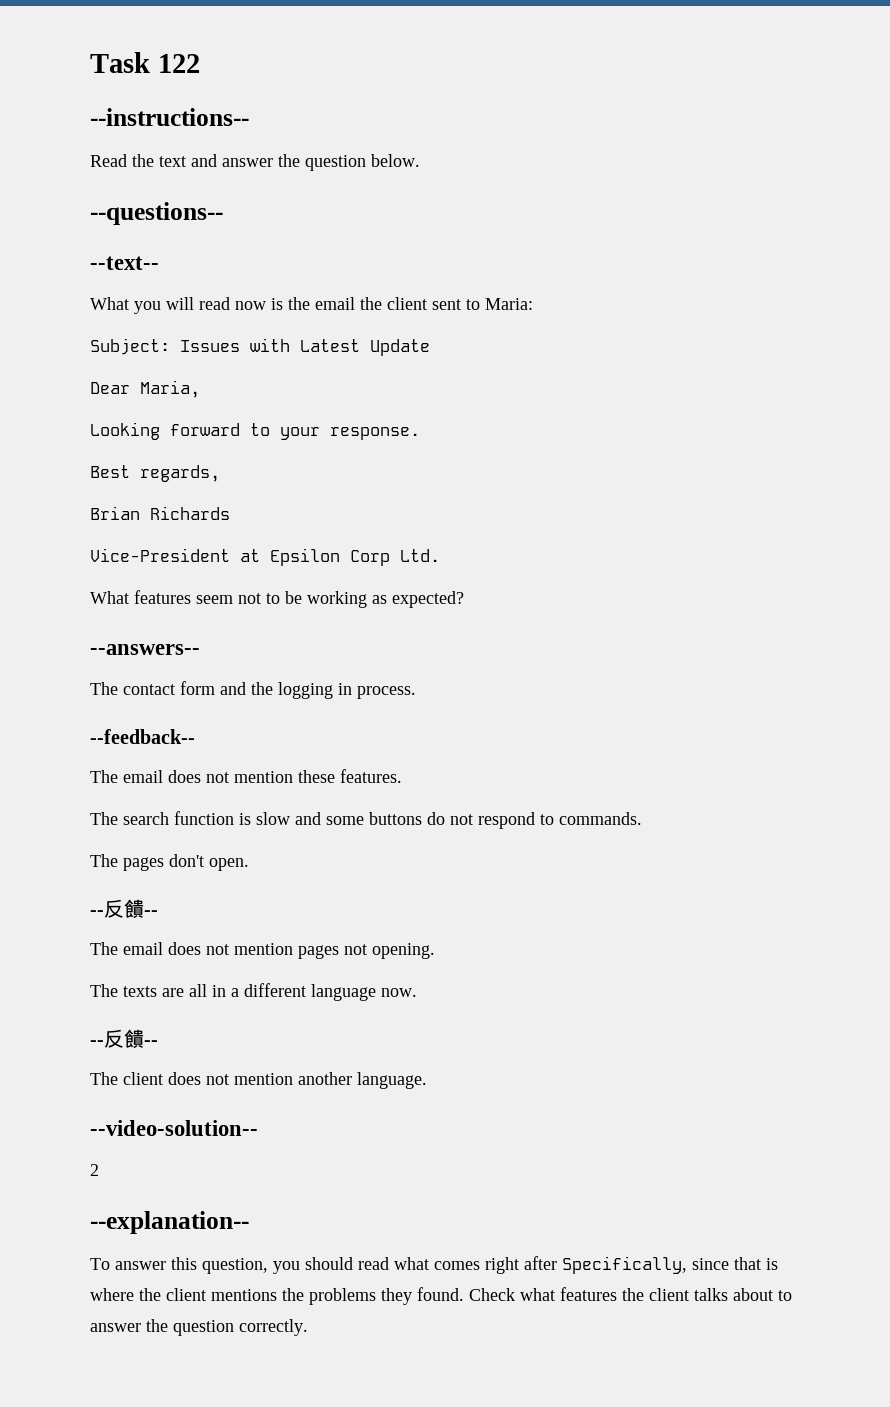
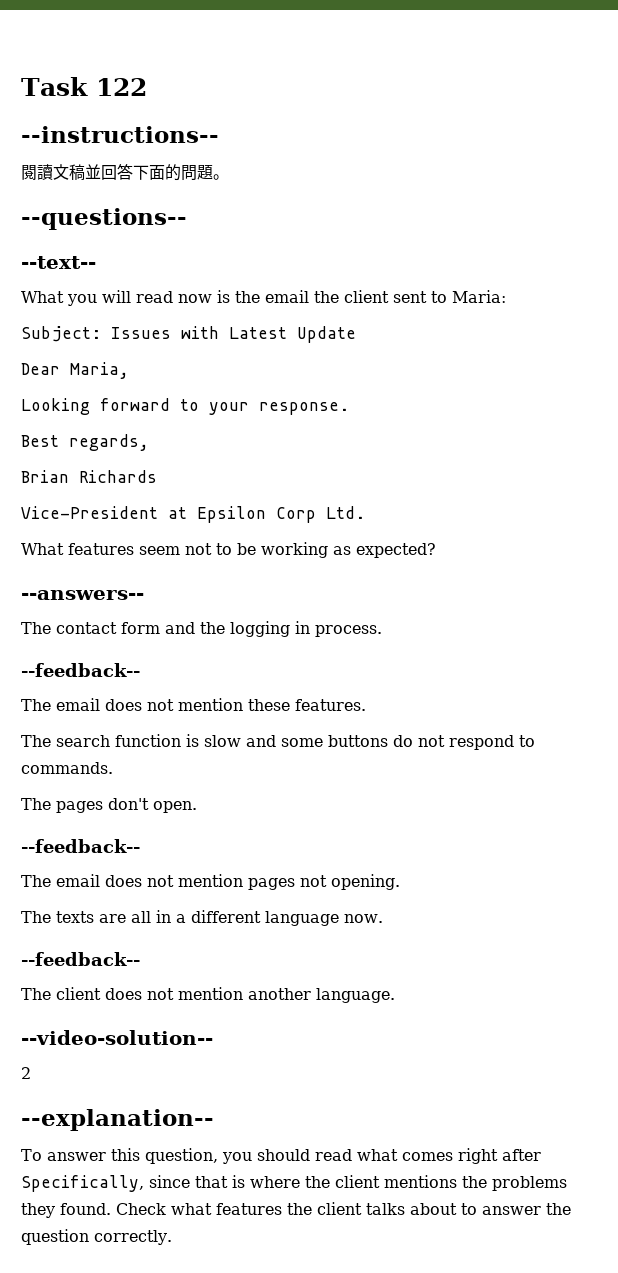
- Read the text and answer the question below.
+ 閱讀文稿並回答下面的問題。
  The pages don't open.
- --反饋--
+ --feedback--
  The texts are all in a different language now.
- --反饋--
+ --feedback--

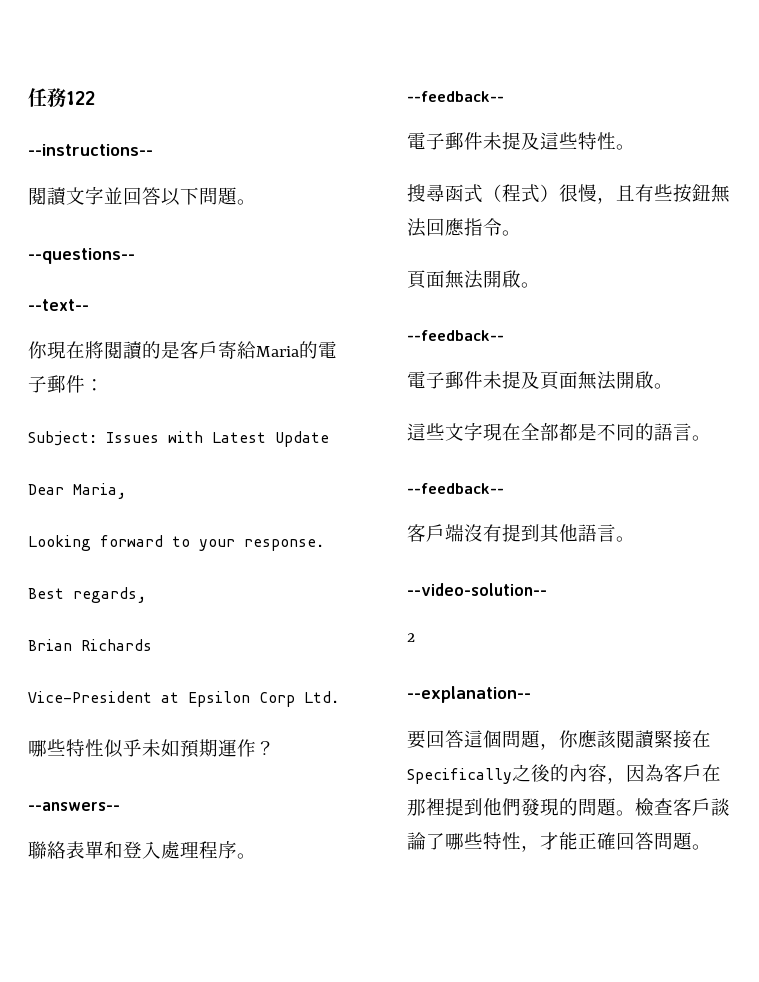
- Task 122
+ 任務122
- 閱讀文稿並回答下面的問題。
+ 閱讀文字並回答以下問題。
- What you will read now is the email the client sent to Maria:
+ 你現在將閱讀的是客戶寄給Maria的電子郵件：
- What features seem not to be working as expected?
+ 哪些特性似乎未如預期運作？
  --answers--
- The contact form and the logging in process.
+ 聯絡表單和登入處理程序。
  --feedback--
- The email does not mention these features.
- The search function is slow and some buttons do not respond to commands.
- The pages don't open.
+ 電子郵件未提及這些特性。
+ 搜尋函式（程式）很慢，且有些按鈕無法回應指令。
+ 頁面無法開啟。
  --feedback--
- The email does not mention pages not opening.
- The texts are all in a different language now.
+ 電子郵件未提及頁面無法開啟。
+ 這些文字現在全部都是不同的語言。
  --feedback--
- The client does not mention another language.
+ 客戶端沒有提到其他語言。
  --video-solution--
  2
  --explanation--
- To answer this question, you should read what comes right after Specifically, since that is where the client mentions the problems they found. Check what features the client talks about to answer the question correctly.
+ 要回答這個問題，你應該閱讀緊接在Specifically之後的內容，因為客戶在那裡提到他們發現的問題。檢查客戶談論了哪些特性，才能正確回答問題。

